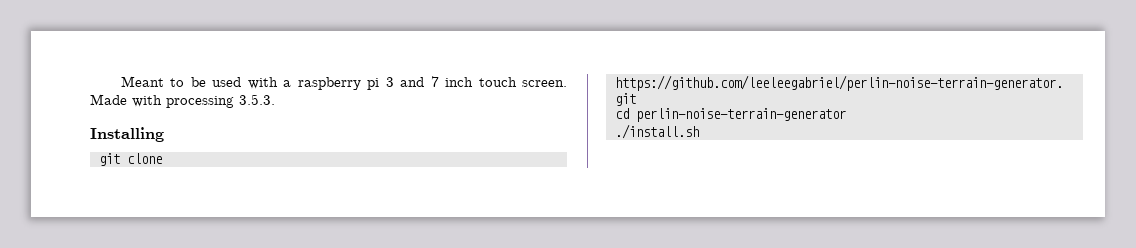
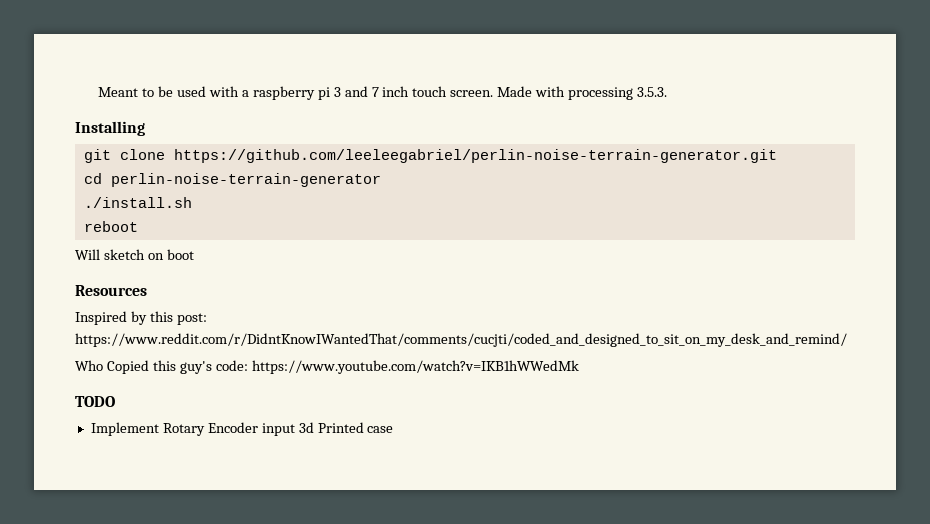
+ reboot
+ Will sketch on boot
+ Resources
+ Inspired by this post: https://www.reddit.com/r/DidntKnowIWantedThat/comments/cucjti/coded_and_designed_to_sit_on_my_desk_and_remind/
+ Who Copied this guy's code: https://www.youtube.com/watch?v=IKB1hWWedMk
+ TODO
+ Implement Rotary Encoder input 3d Printed case

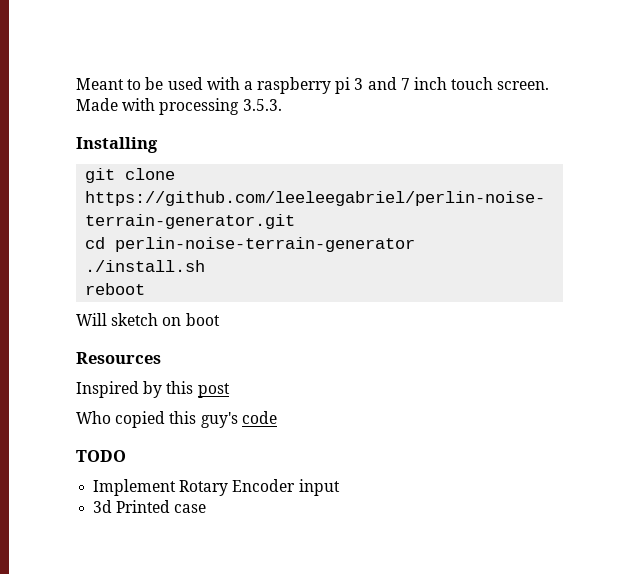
- Inspired by this post: https://www.reddit.com/r/DidntKnowIWantedThat/comments/cucjti/coded_and_designed_to_sit_on_my_desk_and_remind/
+ Inspired by this post
- Who Copied this guy's code: https://www.youtube.com/watch?v=IKB1hWWedMk
+ Who copied this guy's code
- Implement Rotary Encoder input 3d Printed case
+ Implement Rotary Encoder input
+ 3d Printed case

